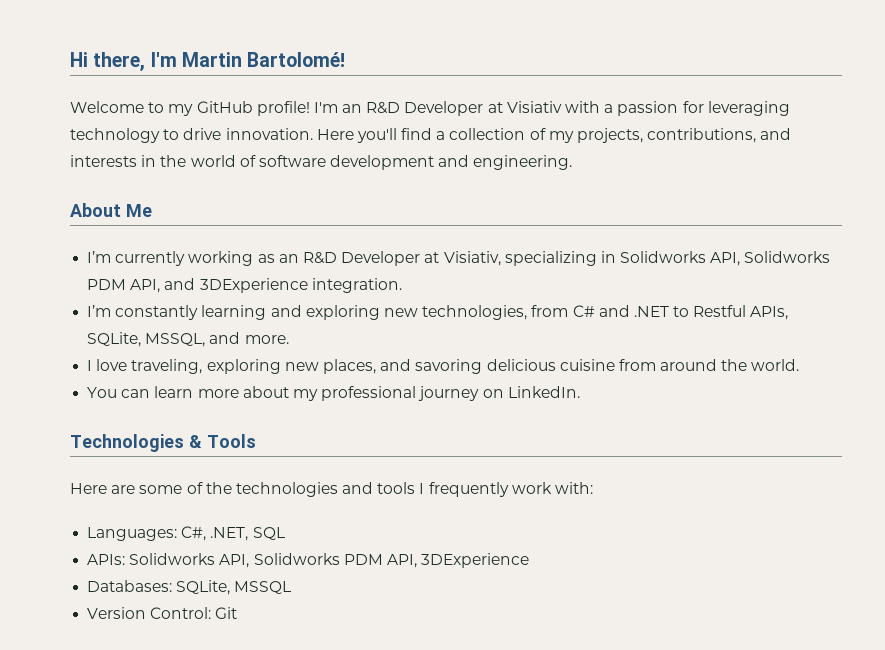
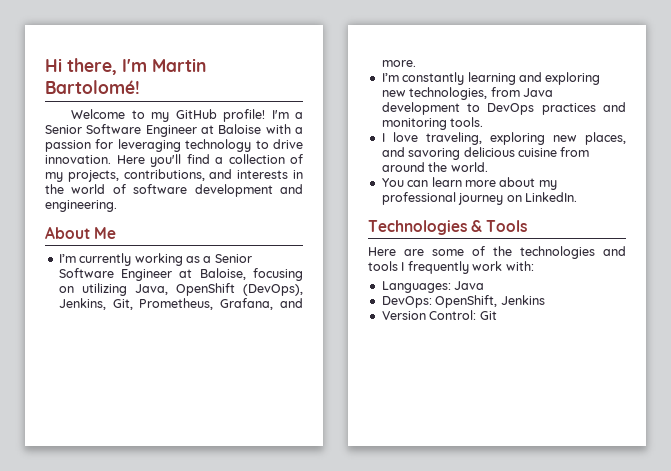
- I'm an R&D Developer at Visiativ with a passion for leveraging technology to drive innovation.
+ I'm a Senior Software Engineer at Baloise with a passion for leveraging technology to drive innovation.
- I’m currently working as an R&D Developer at Visiativ, specializing in Solidworks API, Solidworks PDM API, and 3DExperience integration.
+ I’m currently working as a Senior Software Engineer at Baloise, focusing on utilizing Java, OpenShift (DevOps), Jenkins, Git, Prometheus, Grafana, and more.
- I’m constantly learning and exploring new technologies, from C# and .NET to Restful APIs, SQLite, MSSQL, and more.
+ I’m constantly learning and exploring new technologies, from Java development to DevOps practices and monitoring tools.
- Languages: C#, .NET, SQL
- APIs: Solidworks API, Solidworks PDM API, 3DExperience
- Databases: SQLite, MSSQL
+ Languages: Java
+ DevOps: OpenShift, Jenkins

